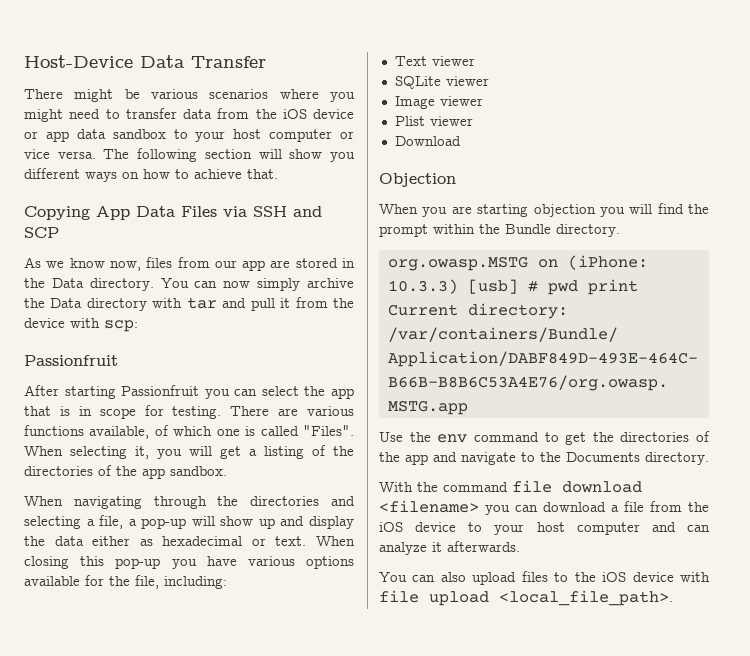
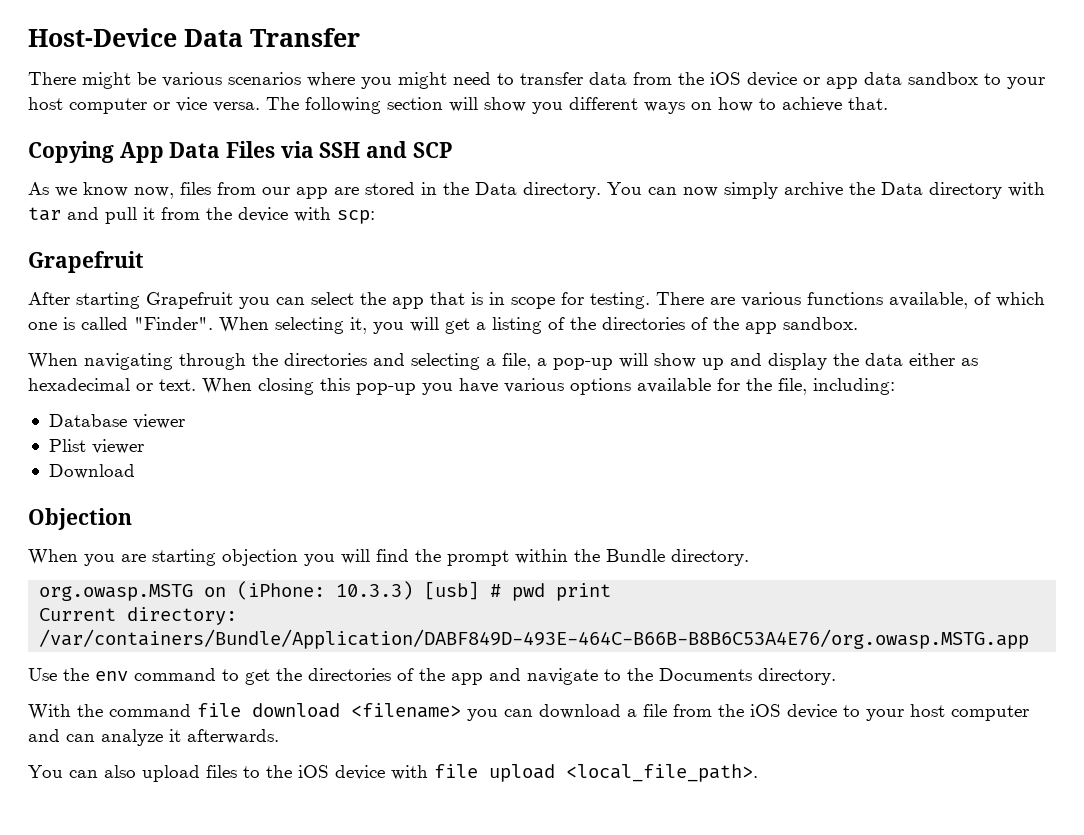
  You can now simply archive the Data directory with tar and pull it from the device with scp:
- Passionfruit
+ Grapefruit
- After starting Passionfruit you can select the app that is in scope for testing.
+ After starting Grapefruit you can select the app that is in scope for testing.
- There are various functions available, of which one is called "Files".
+ There are various functions available, of which one is called "Finder".
- Text viewer
- SQLite viewer
- Image viewer
+ Database viewer

